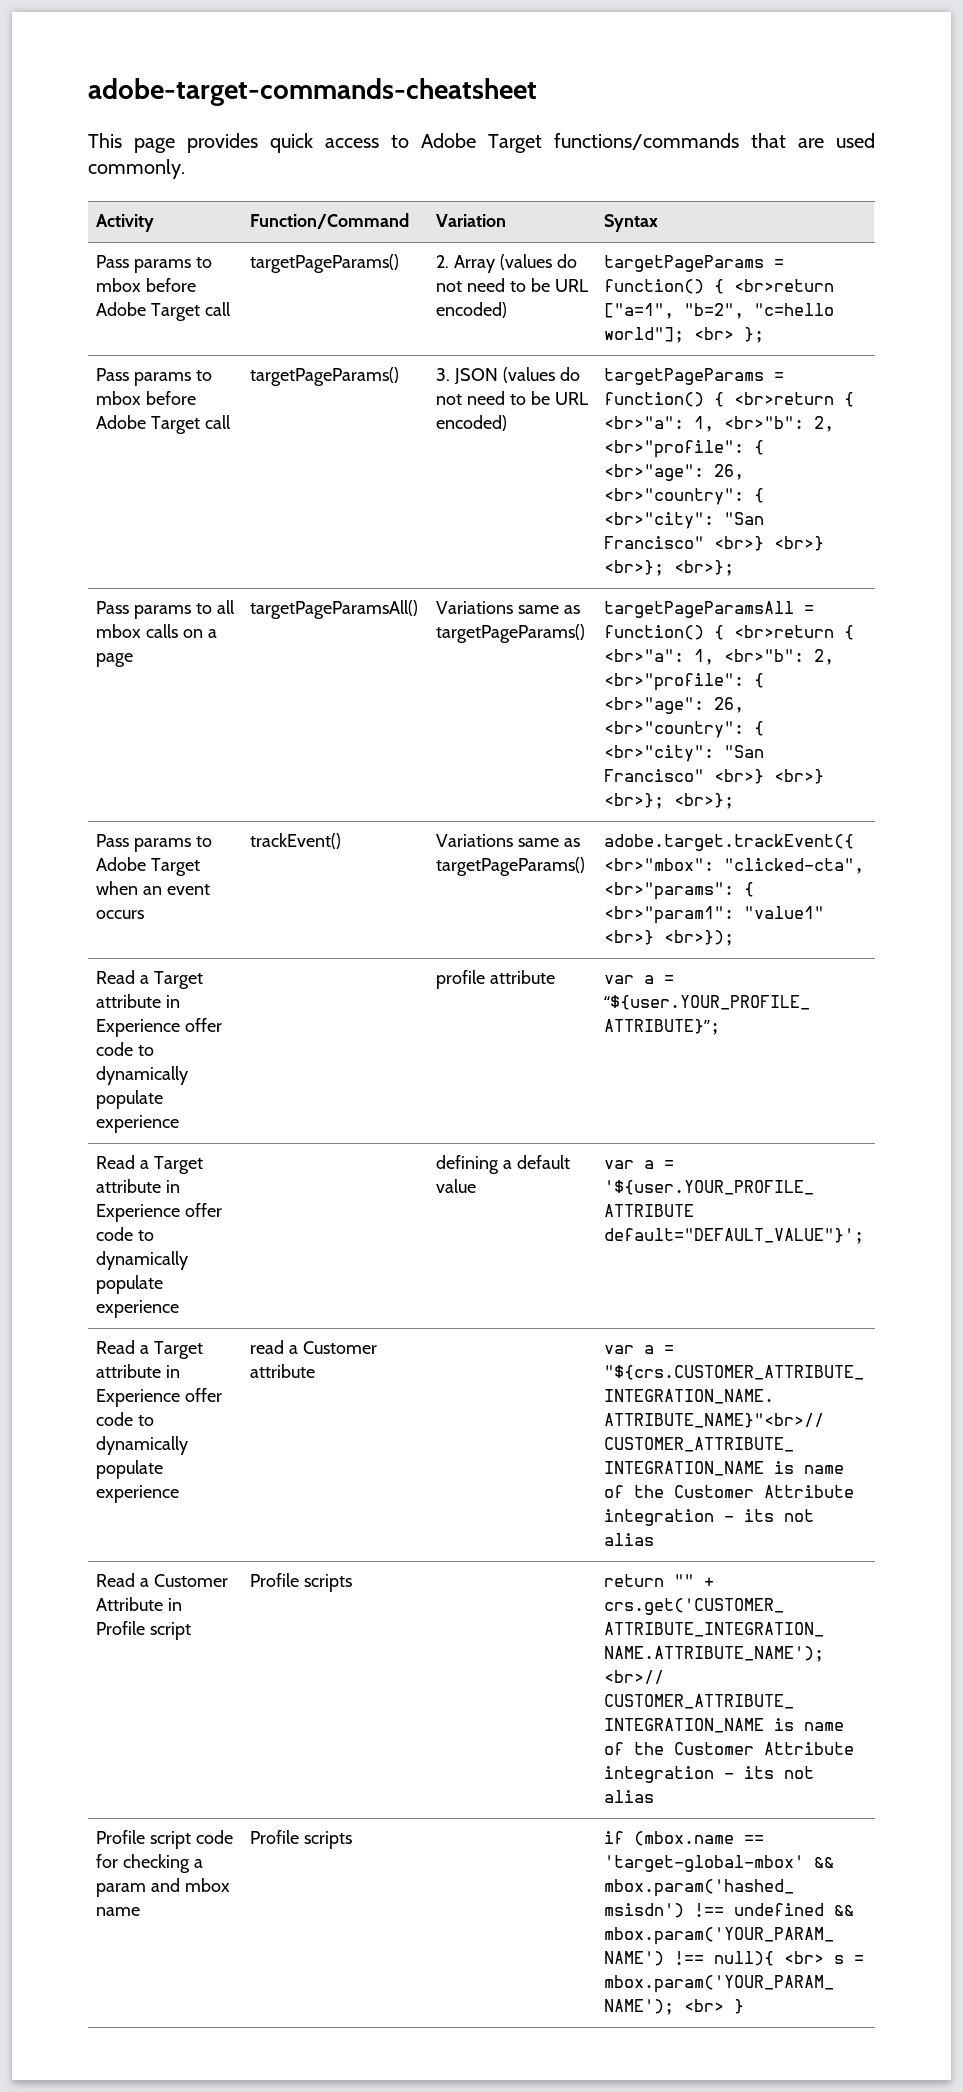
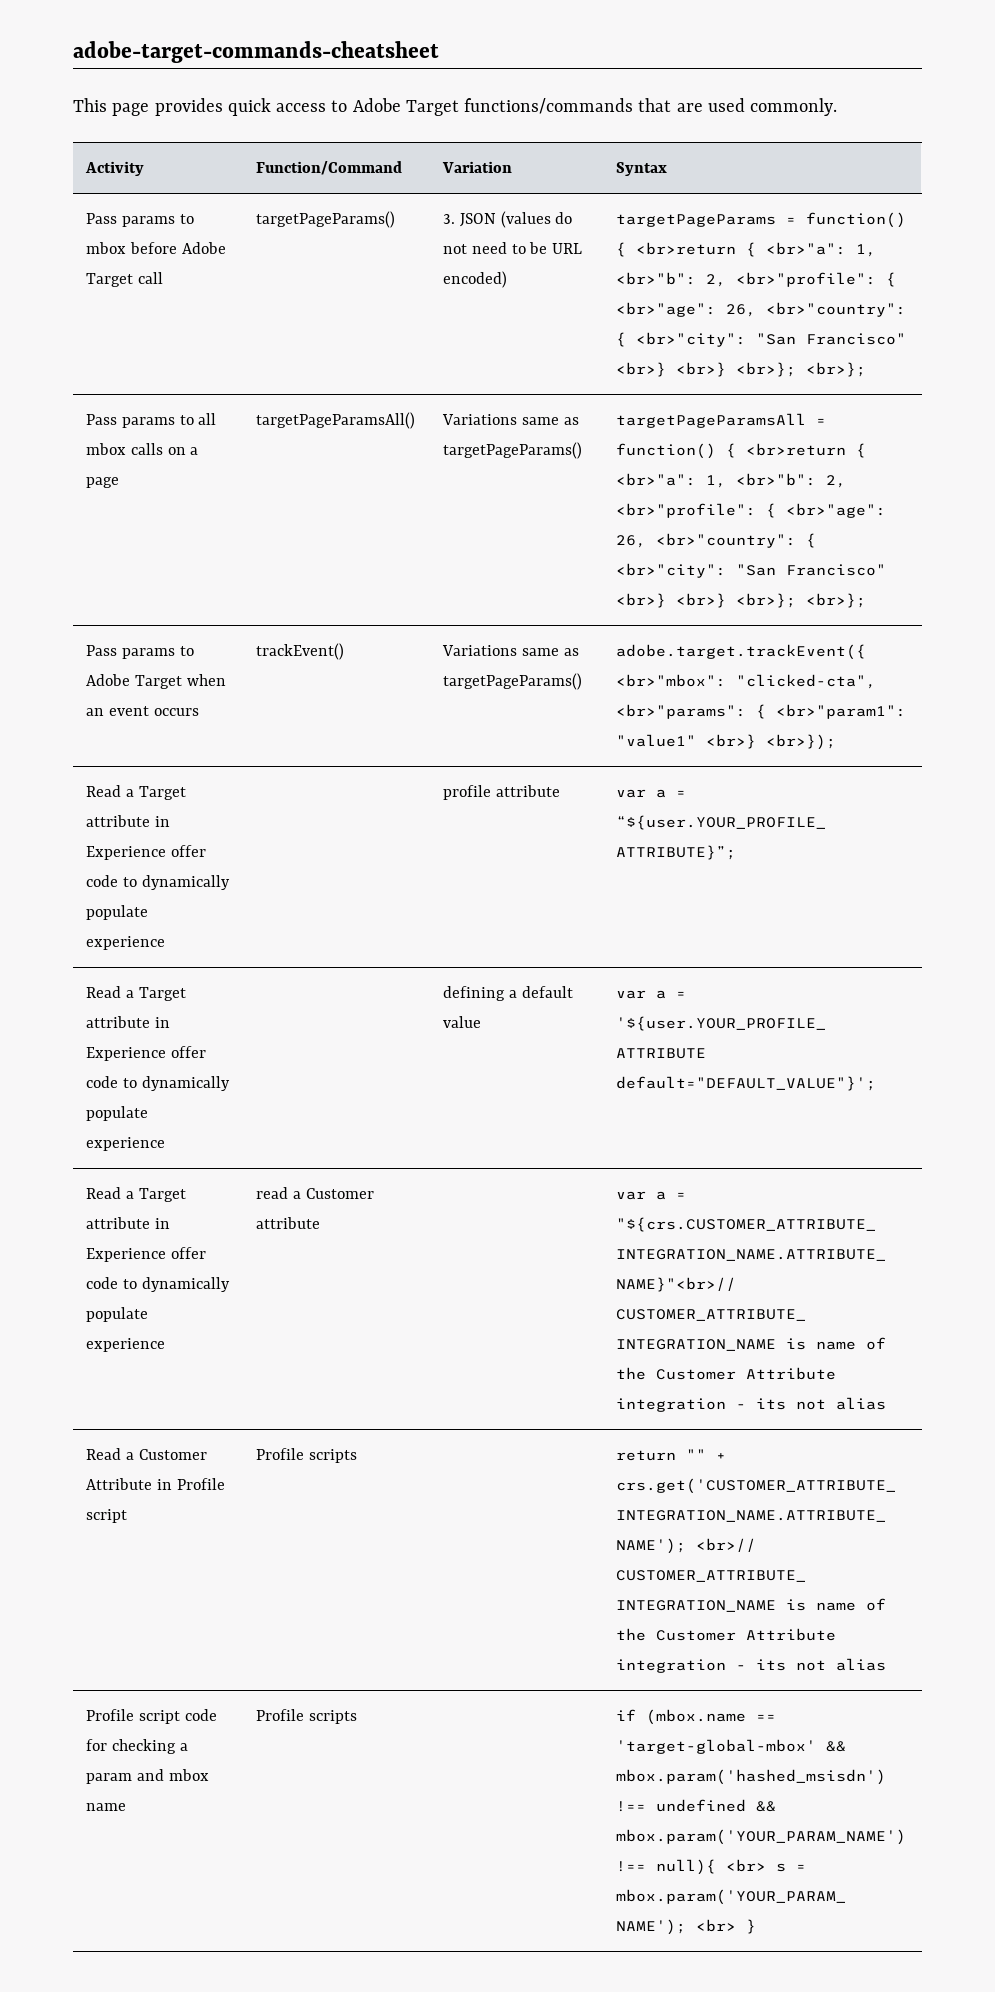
- Pass params to mbox before Adobe Target call | targetPageParams() | 2. Array (values do not need to be URL encoded) | targetPageParams = function() { <br>return ["a=1", "b=2", "c=hello world"]; <br> };

